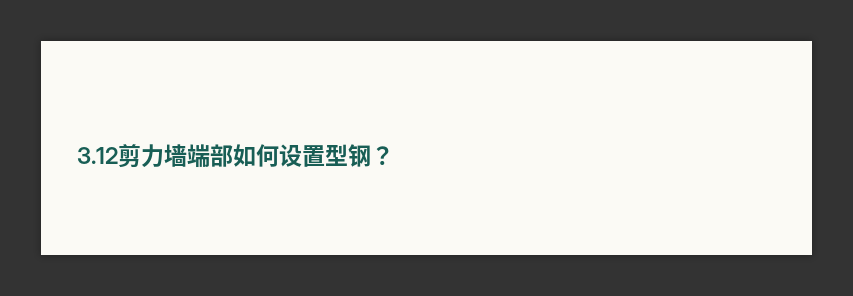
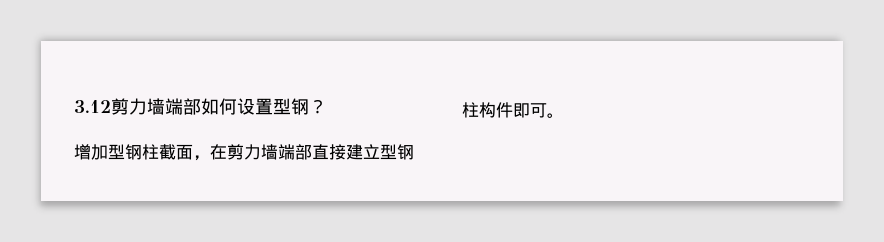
+ 增加型钢柱截面，在剪力墙端部直接建立型钢柱构件即可。

